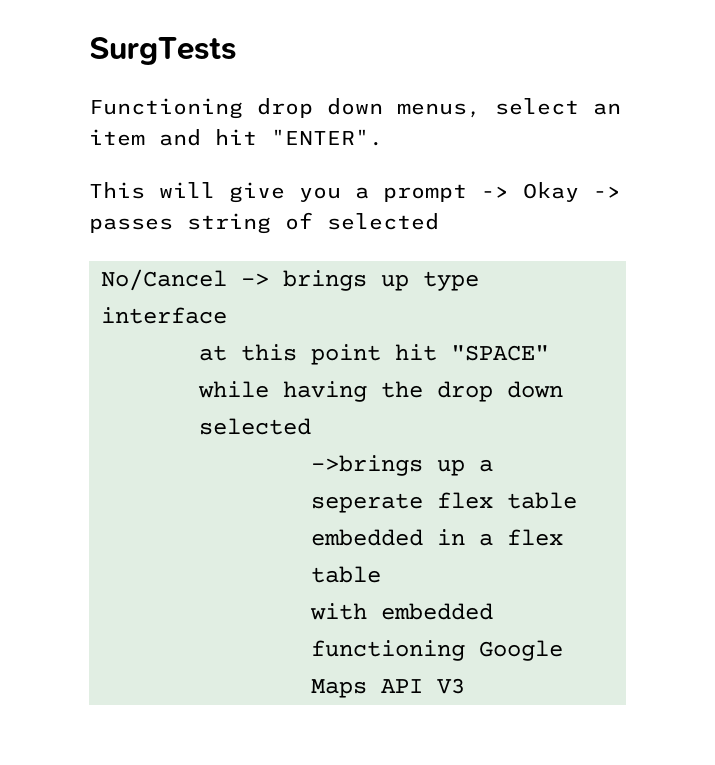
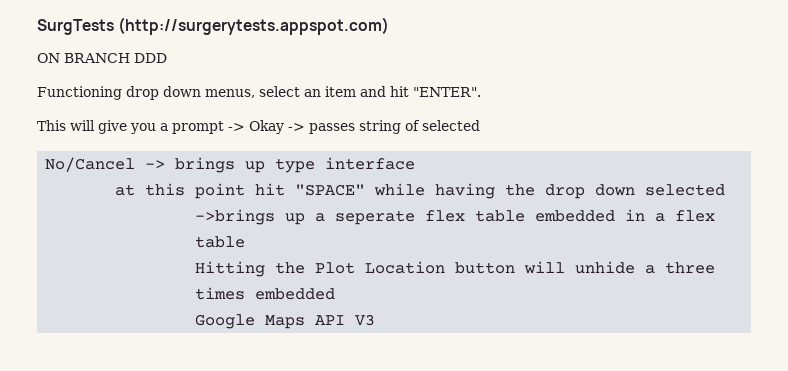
- SurgTests
+ SurgTests (http://surgerytests.appspot.com)
+ ON BRANCH DDD
- with embedded functioning Google Maps API V3
+ Hitting the Plot Location button will unhide a three times embedded
+ Google Maps API V3

